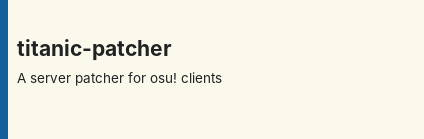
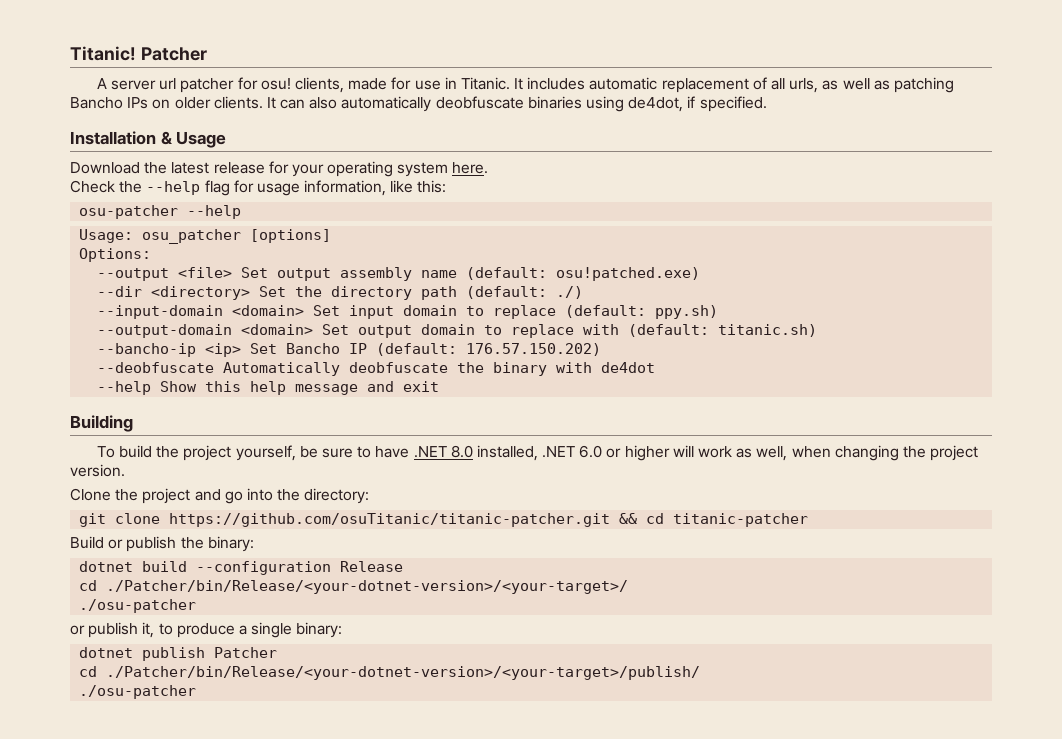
- titanic-patcher
+ Titanic! Patcher
- A server patcher for osu! clients
+ A server url patcher for osu! clients, made for use in Titanic. It includes automatic replacement of all urls, as well as patching Bancho IPs on older clients. It can also automatically deobfuscate binaries using de4dot, if specified.
+ Installation & Usage
+ Download the latest release for your operating system here.
+ Check the --help flag for usage information, like this:
+ osu-patcher --help
+ Usage: osu_patcher [options]
+ Options:
+ --output <file> Set output assembly name (default: osu!patched.exe)
+ --dir <directory> Set the directory path (default: ./)
+ --input-domain <domain> Set input domain to replace (default: ppy.sh)
+ --output-domain <domain> Set output domain to replace with (default: titanic.sh)
+ --bancho-ip <ip> Set Bancho IP (default: 176.57.150.202)
+ --deobfuscate Automatically deobfuscate the binary with de4dot
+ --help Show this help message and exit
+ Building
+ To build the project yourself, be sure to have .NET 8.0 installed, .NET 6.0 or higher will work as well, when changing the project version.
+ Clone the project and go into the directory:
+ git clone https://github.com/osuTitanic/titanic-patcher.git && cd titanic-patcher
+ Build or publish the binary:
+ dotnet build --configuration Release
+ cd ./Patcher/bin/Release/<your-dotnet-version>/<your-target>/
+ ./osu-patcher
+ or publish it, to produce a single binary:
+ dotnet publish Patcher
+ cd ./Patcher/bin/Release/<your-dotnet-version>/<your-target>/publish/
+ ./osu-patcher

